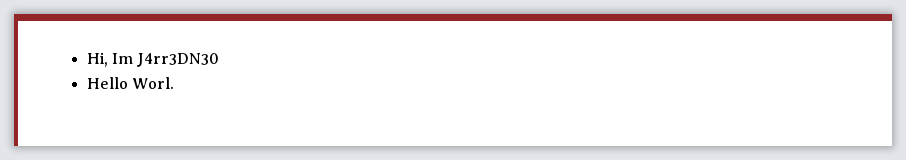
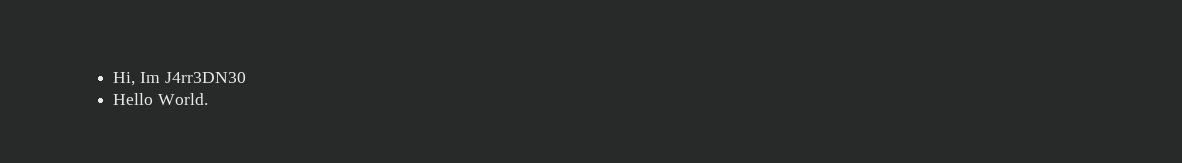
- Hello Worl.
+ Hello World.

